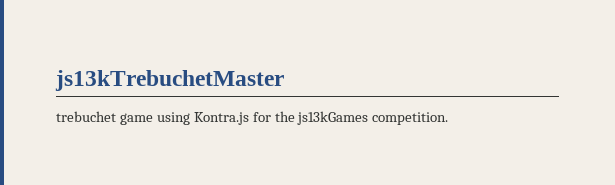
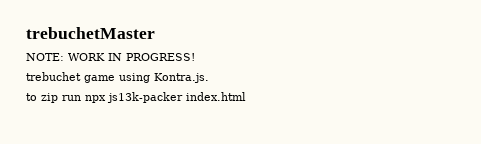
- js13kTrebuchetMaster
- trebuchet game using Kontra.js for the js13kGames competition.
+ trebuchetMaster
+ NOTE: WORK IN PROGRESS!
+ trebuchet game using Kontra.js.
+ to zip run npx js13k-packer index.html

